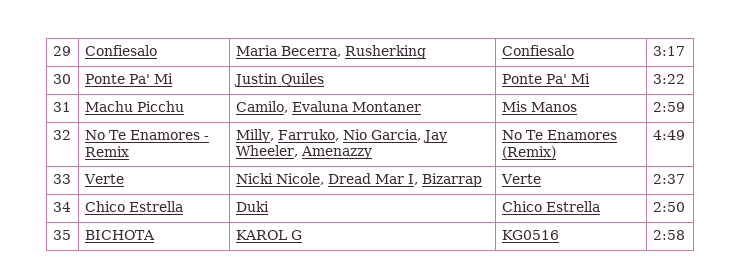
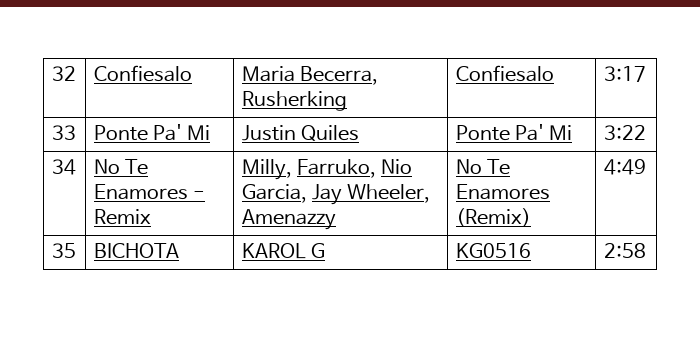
- 29 | Confiesalo | Maria Becerra, Rusherking | Confiesalo | 3:17
+ 32 | Confiesalo | Maria Becerra, Rusherking | Confiesalo | 3:17
- 30 | Ponte Pa' Mi | Justin Quiles | Ponte Pa' Mi | 3:22
+ 33 | Ponte Pa' Mi | Justin Quiles | Ponte Pa' Mi | 3:22
- 31 | Machu Picchu | Camilo, Evaluna Montaner | Mis Manos | 2:59
- 32 | No Te Enamores - Remix | Milly, Farruko, Nio Garcia, Jay Wheeler, Amenazzy | No Te Enamores (Remix) | 4:49
+ 34 | No Te Enamores - Remix | Milly, Farruko, Nio Garcia, Jay Wheeler, Amenazzy | No Te Enamores (Remix) | 4:49
- 33 | Verte | Nicki Nicole, Dread Mar I, Bizarrap | Verte | 2:37
- 34 | Chico Estrella | Duki | Chico Estrella | 2:50

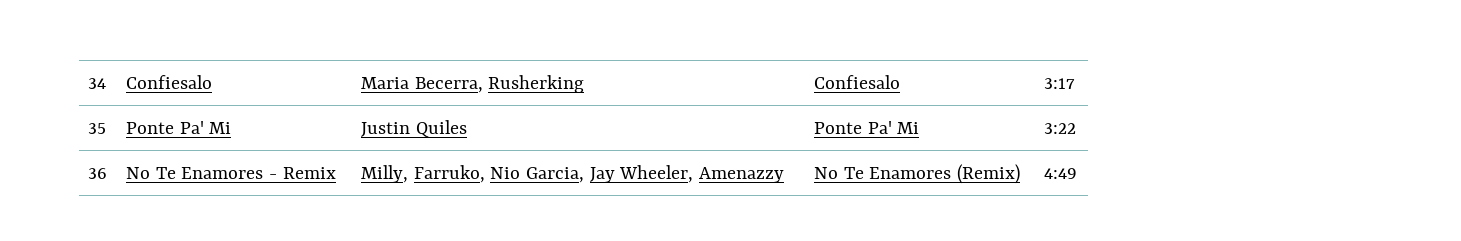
- 32 | Confiesalo | Maria Becerra, Rusherking | Confiesalo | 3:17
+ 34 | Confiesalo | Maria Becerra, Rusherking | Confiesalo | 3:17
- 33 | Ponte Pa' Mi | Justin Quiles | Ponte Pa' Mi | 3:22
+ 35 | Ponte Pa' Mi | Justin Quiles | Ponte Pa' Mi | 3:22
- 34 | No Te Enamores - Remix | Milly, Farruko, Nio Garcia, Jay Wheeler, Amenazzy | No Te Enamores (Remix) | 4:49
+ 36 | No Te Enamores - Remix | Milly, Farruko, Nio Garcia, Jay Wheeler, Amenazzy | No Te Enamores (Remix) | 4:49
- 35 | BICHOTA | KAROL G | KG0516 | 2:58

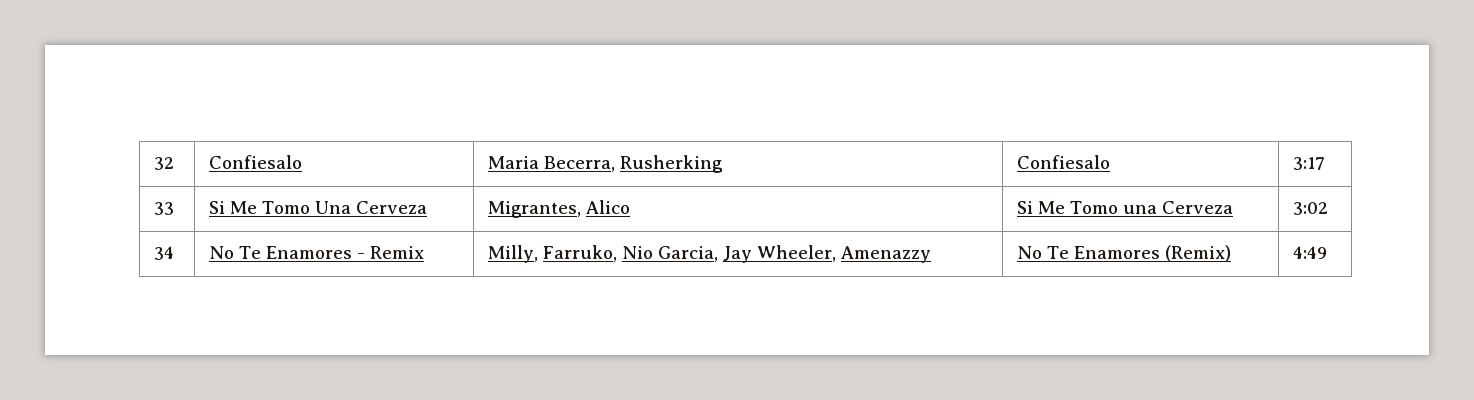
- 34 | Confiesalo | Maria Becerra, Rusherking | Confiesalo | 3:17
+ 32 | Confiesalo | Maria Becerra, Rusherking | Confiesalo | 3:17
- 35 | Ponte Pa' Mi | Justin Quiles | Ponte Pa' Mi | 3:22
- 36 | No Te Enamores - Remix | Milly, Farruko, Nio Garcia, Jay Wheeler, Amenazzy | No Te Enamores (Remix) | 4:49
+ 33 | Si Me Tomo Una Cerveza | Migrantes, Alico | Si Me Tomo una Cerveza | 3:02
+ 34 | No Te Enamores - Remix | Milly, Farruko, Nio Garcia, Jay Wheeler, Amenazzy | No Te Enamores (Remix) | 4:49

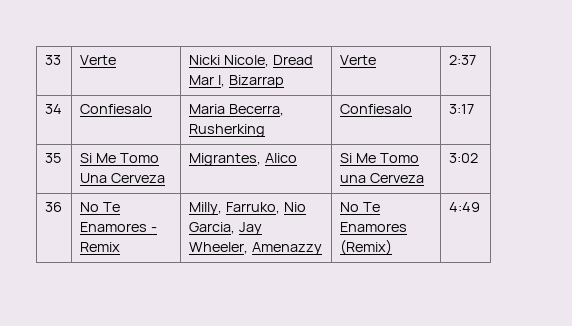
- 32 | Confiesalo | Maria Becerra, Rusherking | Confiesalo | 3:17
+ 33 | Verte | Nicki Nicole, Dread Mar I, Bizarrap | Verte | 2:37
+ 34 | Confiesalo | Maria Becerra, Rusherking | Confiesalo | 3:17
- 33 | Si Me Tomo Una Cerveza | Migrantes, Alico | Si Me Tomo una Cerveza | 3:02
+ 35 | Si Me Tomo Una Cerveza | Migrantes, Alico | Si Me Tomo una Cerveza | 3:02
- 34 | No Te Enamores - Remix | Milly, Farruko, Nio Garcia, Jay Wheeler, Amenazzy | No Te Enamores (Remix) | 4:49
+ 36 | No Te Enamores - Remix | Milly, Farruko, Nio Garcia, Jay Wheeler, Amenazzy | No Te Enamores (Remix) | 4:49

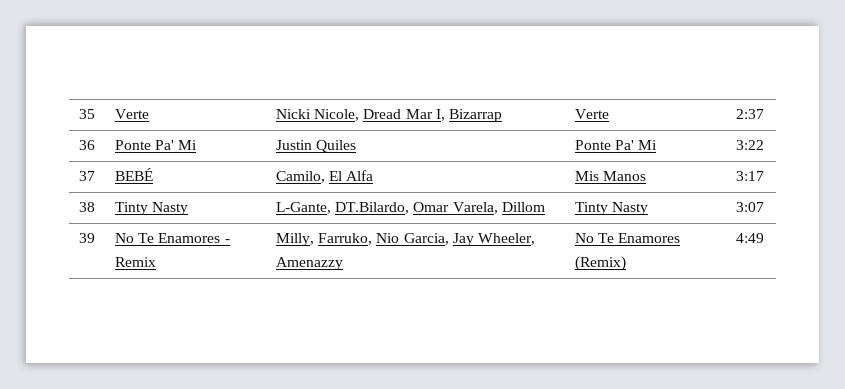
- 33 | Verte | Nicki Nicole, Dread Mar I, Bizarrap | Verte | 2:37
+ 35 | Verte | Nicki Nicole, Dread Mar I, Bizarrap | Verte | 2:37
- 34 | Confiesalo | Maria Becerra, Rusherking | Confiesalo | 3:17
- 35 | Si Me Tomo Una Cerveza | Migrantes, Alico | Si Me Tomo una Cerveza | 3:02
- 36 | No Te Enamores - Remix | Milly, Farruko, Nio Garcia, Jay Wheeler, Amenazzy | No Te Enamores (Remix) | 4:49
+ 36 | Ponte Pa' Mi | Justin Quiles | Ponte Pa' Mi | 3:22
+ 37 | BEBÉ | Camilo, El Alfa | Mis Manos | 3:17
+ 38 | Tinty Nasty | L-Gante, DT.Bilardo, Omar Varela, Dillom | Tinty Nasty | 3:07
+ 39 | No Te Enamores - Remix | Milly, Farruko, Nio Garcia, Jay Wheeler, Amenazzy | No Te Enamores (Remix) | 4:49

